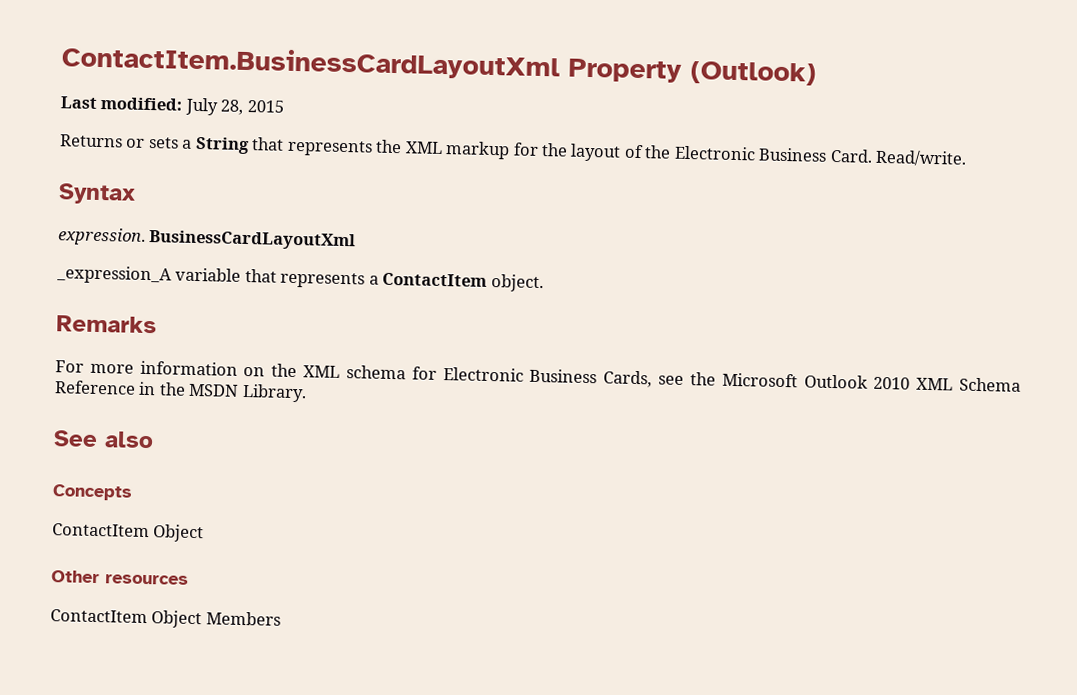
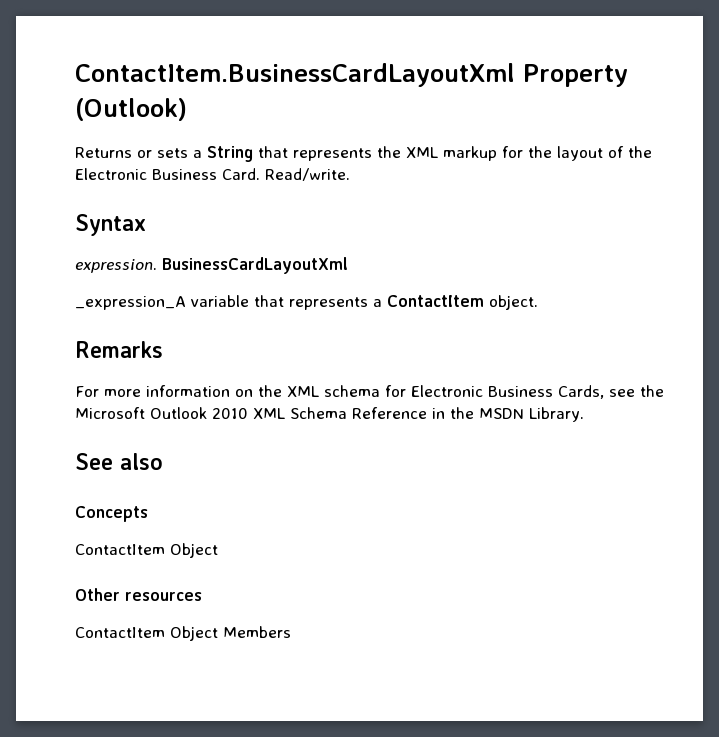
- Last modified: July 28, 2015

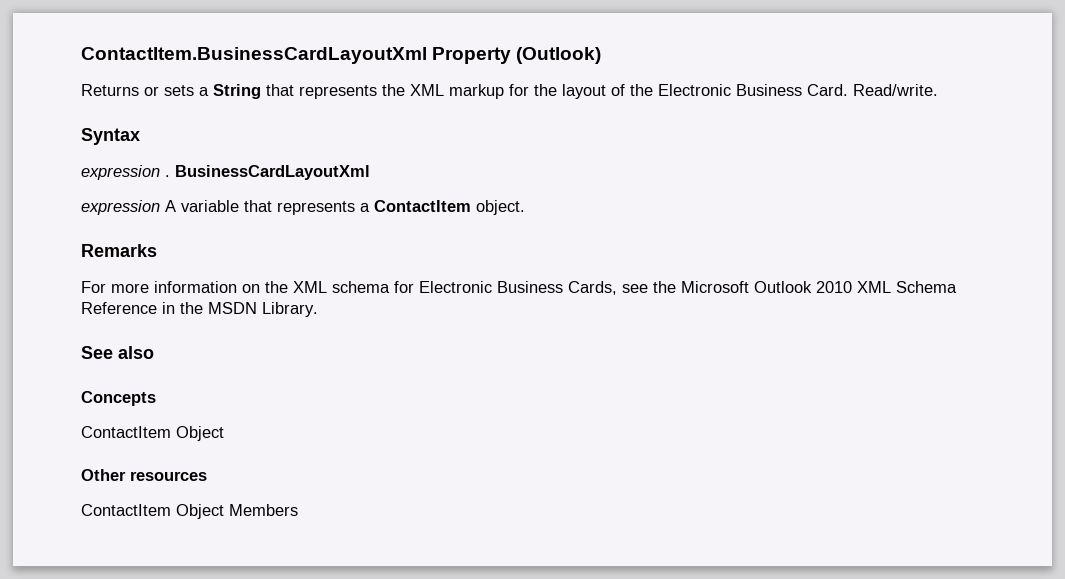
- expression.
+ expression .
- _expression_A variable that represents a ContactItem object.
+ expression A variable that represents a ContactItem object.

